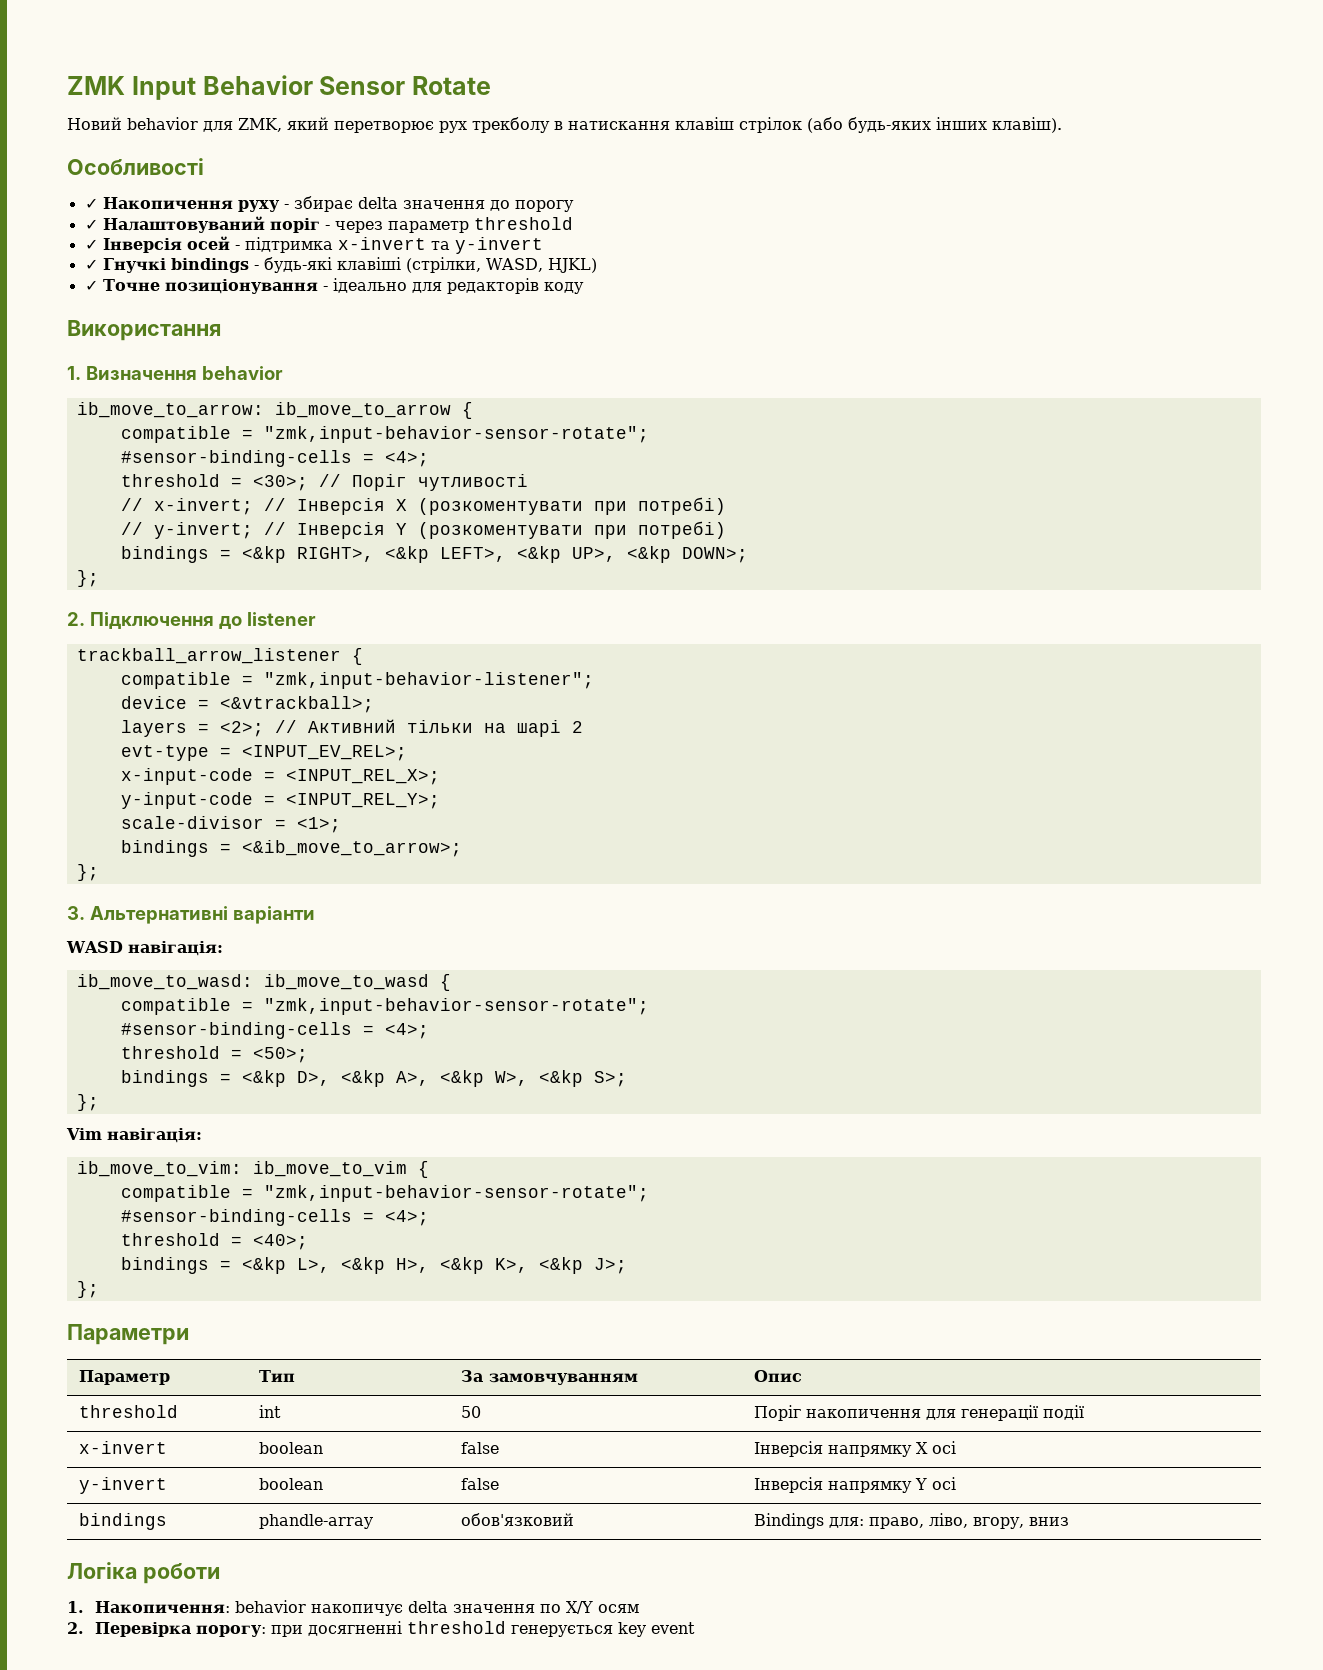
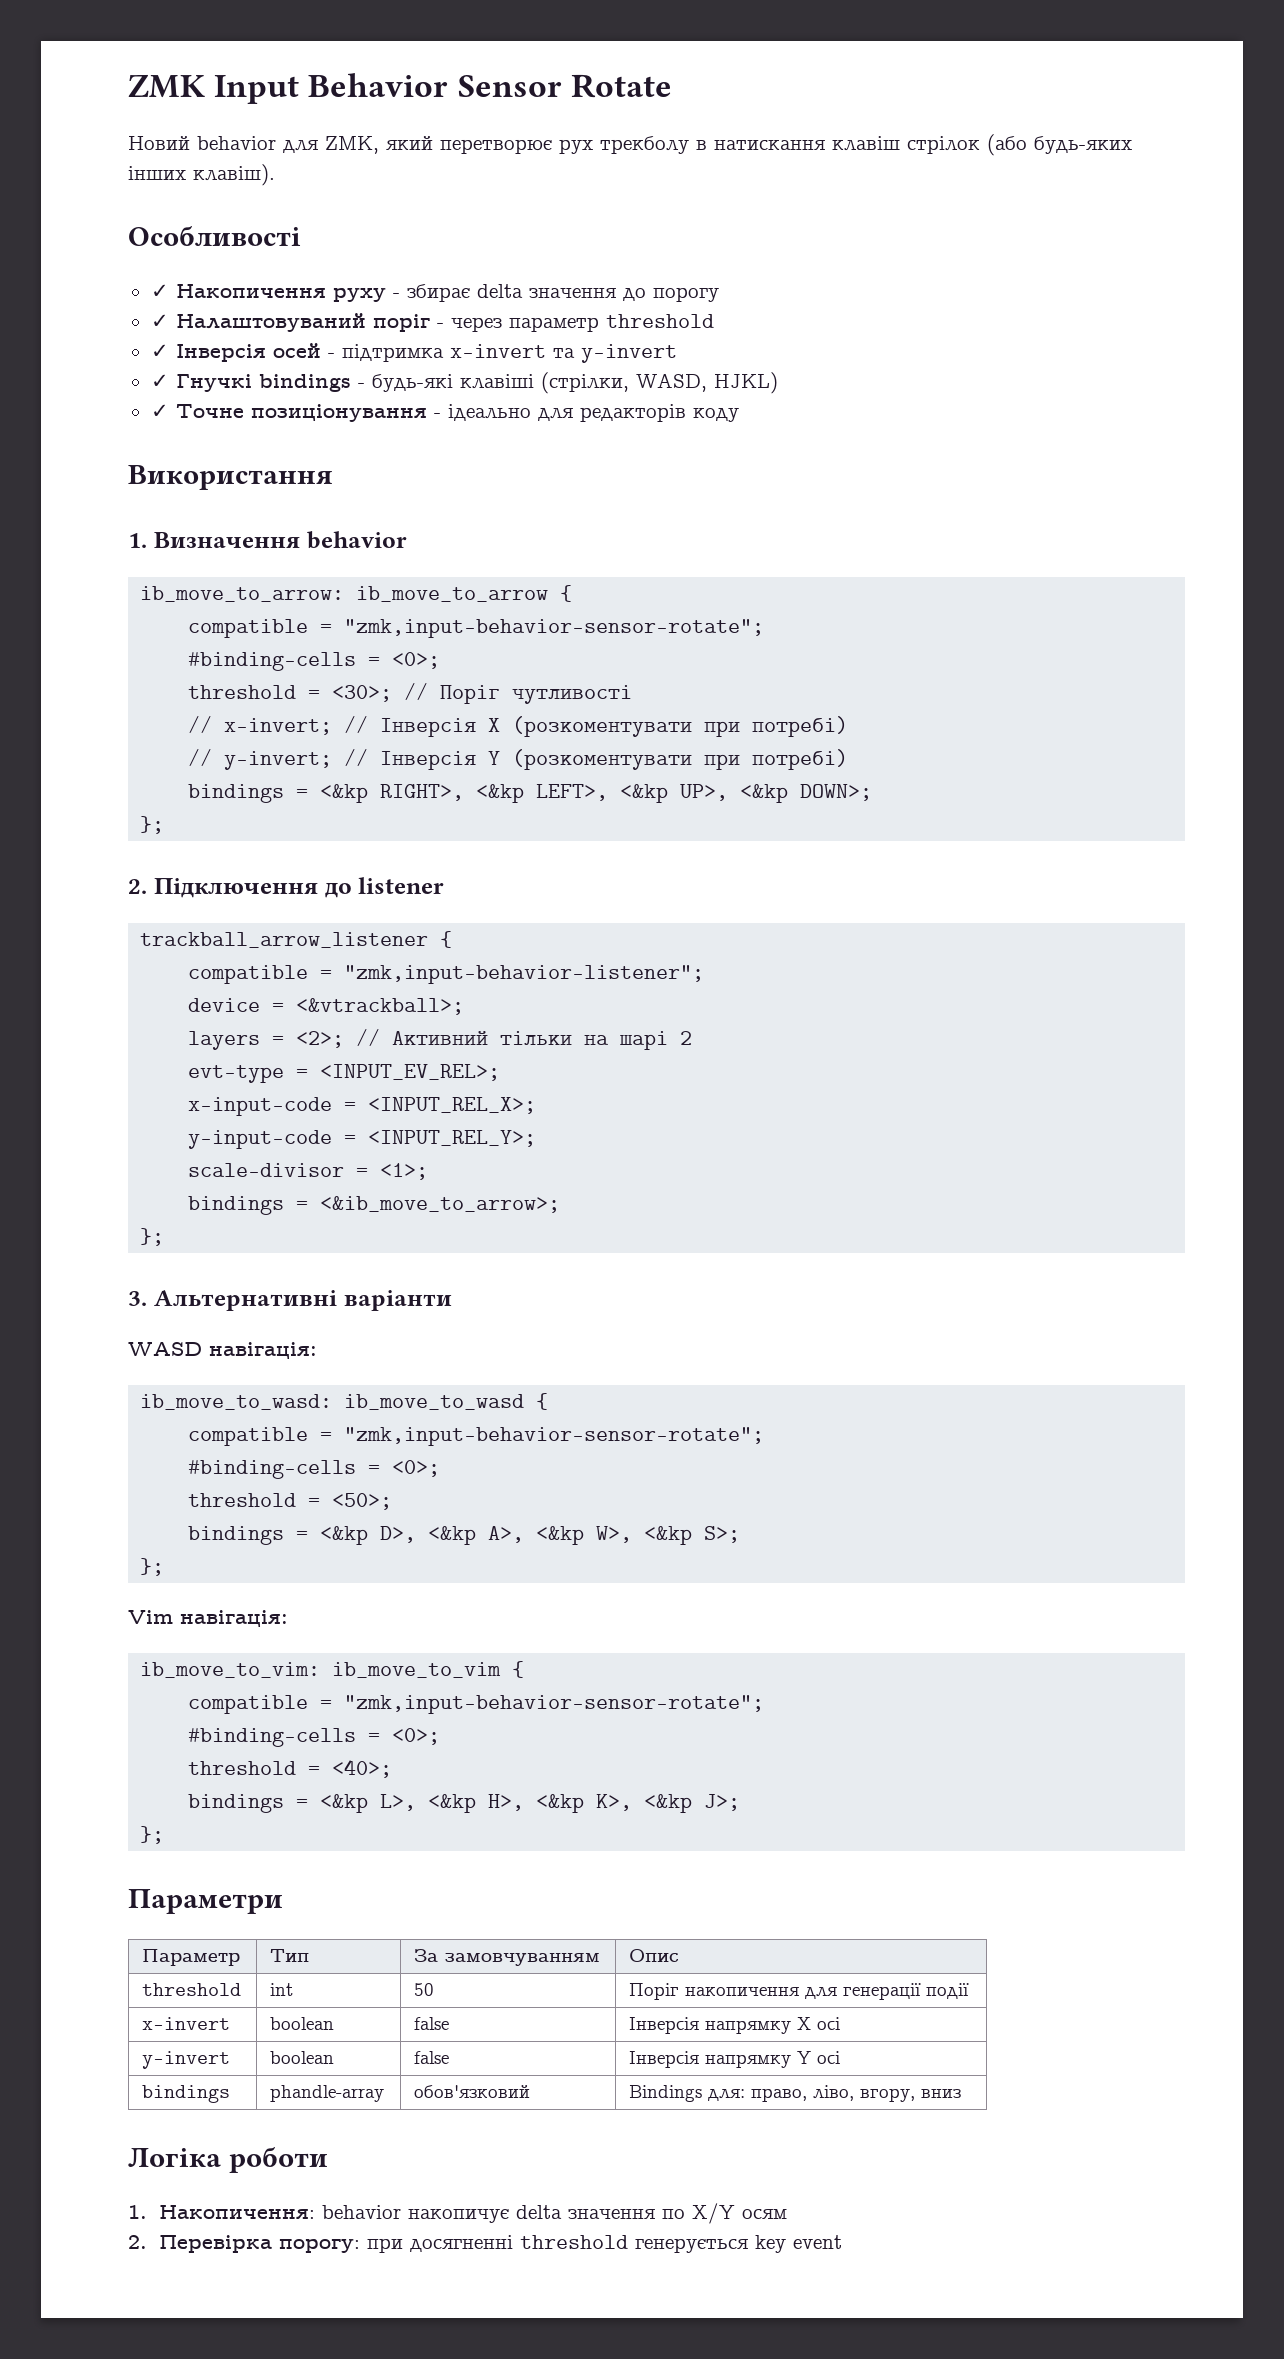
  ib_move_to_arrow: ib_move_to_arrow {
  compatible = "zmk,input-behavior-sensor-rotate";
- #sensor-binding-cells = <4>;
+ #binding-cells = <0>;
  ib_move_to_wasd: ib_move_to_wasd {
  compatible = "zmk,input-behavior-sensor-rotate";
- #sensor-binding-cells = <4>;
+ #binding-cells = <0>;
  ib_move_to_vim: ib_move_to_vim {
  compatible = "zmk,input-behavior-sensor-rotate";
- #sensor-binding-cells = <4>;
+ #binding-cells = <0>;

